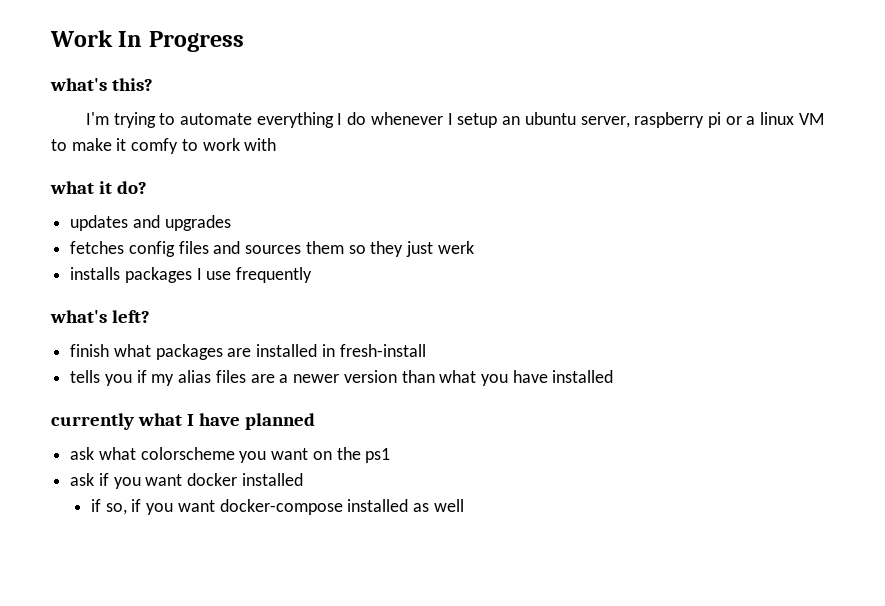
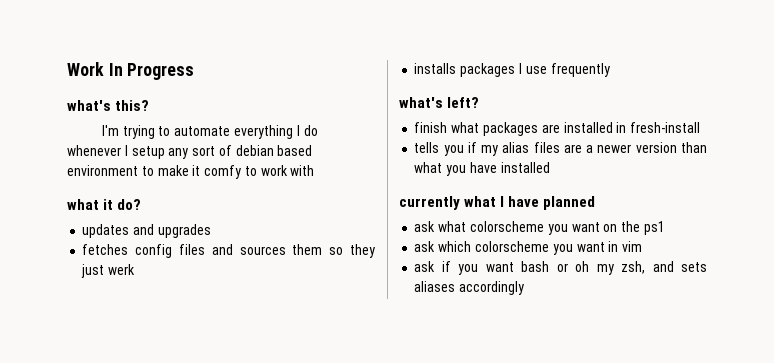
- I'm trying to automate everything I do whenever I setup an ubuntu server, raspberry pi or a linux VM to make it comfy to work with
+ I'm trying to automate everything I do whenever I setup any sort of debian based environment to make it comfy to work with
- ask if you want docker installed
- if so, if you want docker-compose installed as well
+ ask which colorscheme you want in vim
+ ask if you want bash or oh my zsh, and sets aliases accordingly

